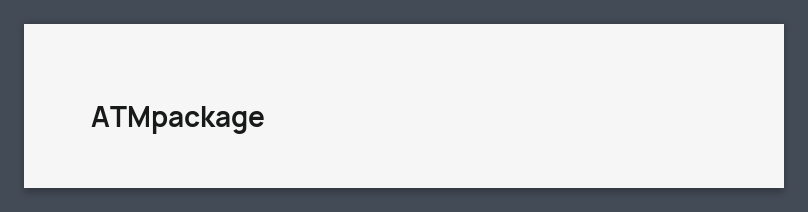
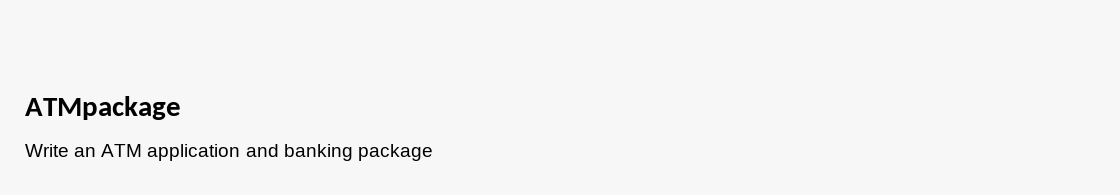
+ Write an ATM application and banking package

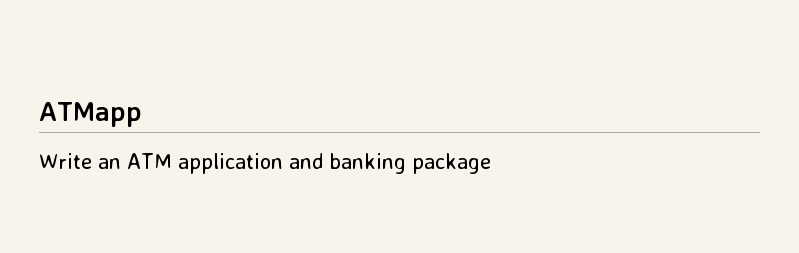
- ATMpackage
+ ATMapp

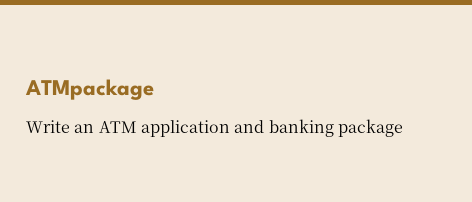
- ATMapp
+ ATMpackage

